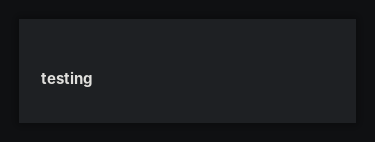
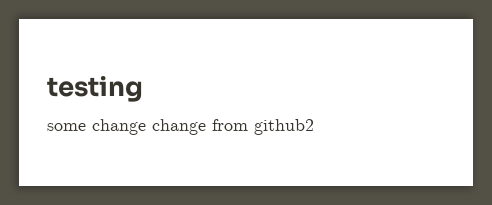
+ some change change from github2

